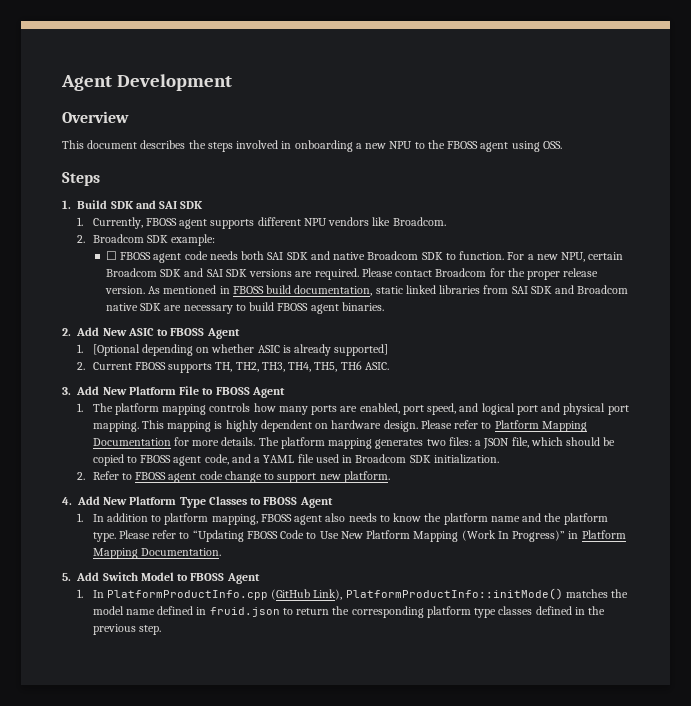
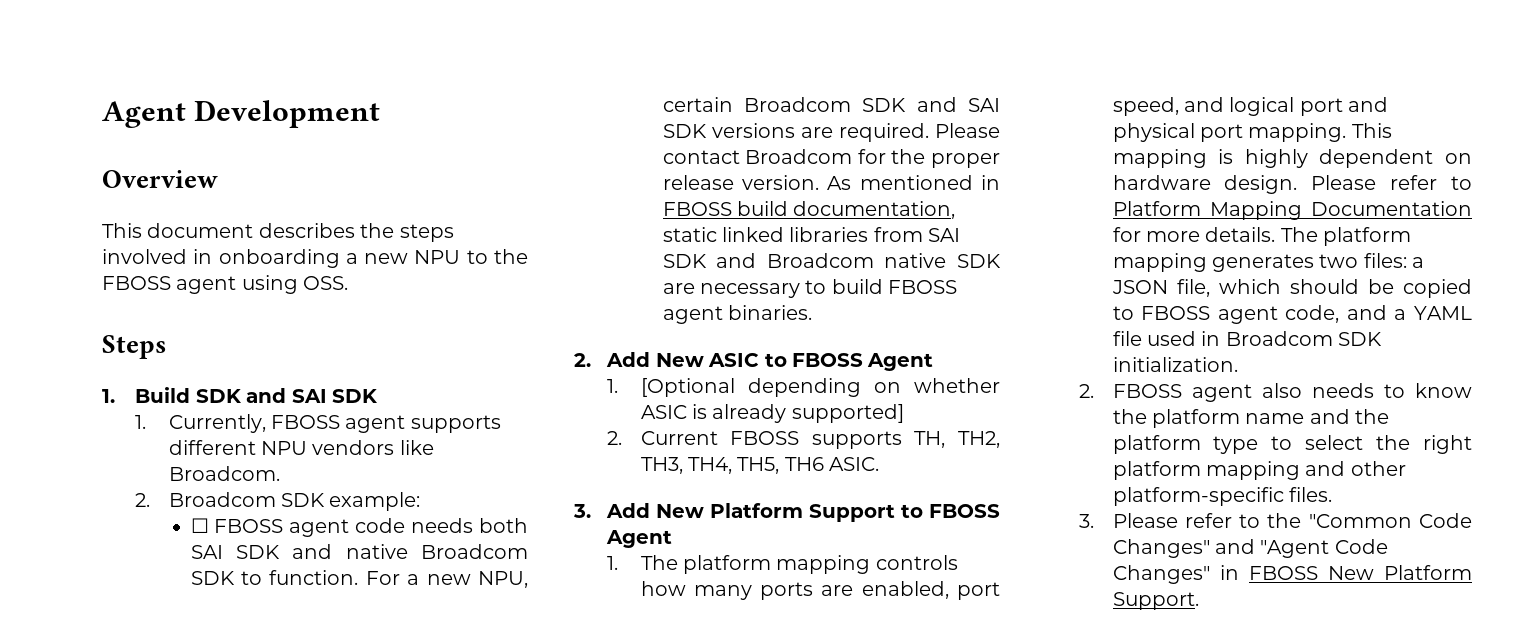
- 3. Add New Platform File to FBOSS Agent
+ 3. Add New Platform Support to FBOSS Agent
- 2. Refer to FBOSS agent code change to support new platform.
- 4. Add New Platform Type Classes to FBOSS Agent
- 1. In addition to platform mapping, FBOSS agent also needs to know the platform name and the platform type. Please refer to “Updating FBOSS Code to Use New Platform Mapping (Work In Progress)” in Platform Mapping Documentation.
- 5. Add Switch Model to FBOSS Agent
- 1. In PlatformProductInfo.cpp (GitHub Link), PlatformProductInfo::initMode() matches the model name defined in fruid.json to return the corresponding platform type classes defined in the previous step.
+ 2. FBOSS agent also needs to know the platform name and the platform type to select the right platform mapping and other platform-specific files.
+ 3. Please refer to the "Common Code Changes" and "Agent Code Changes" in FBOSS New Platform Support.

